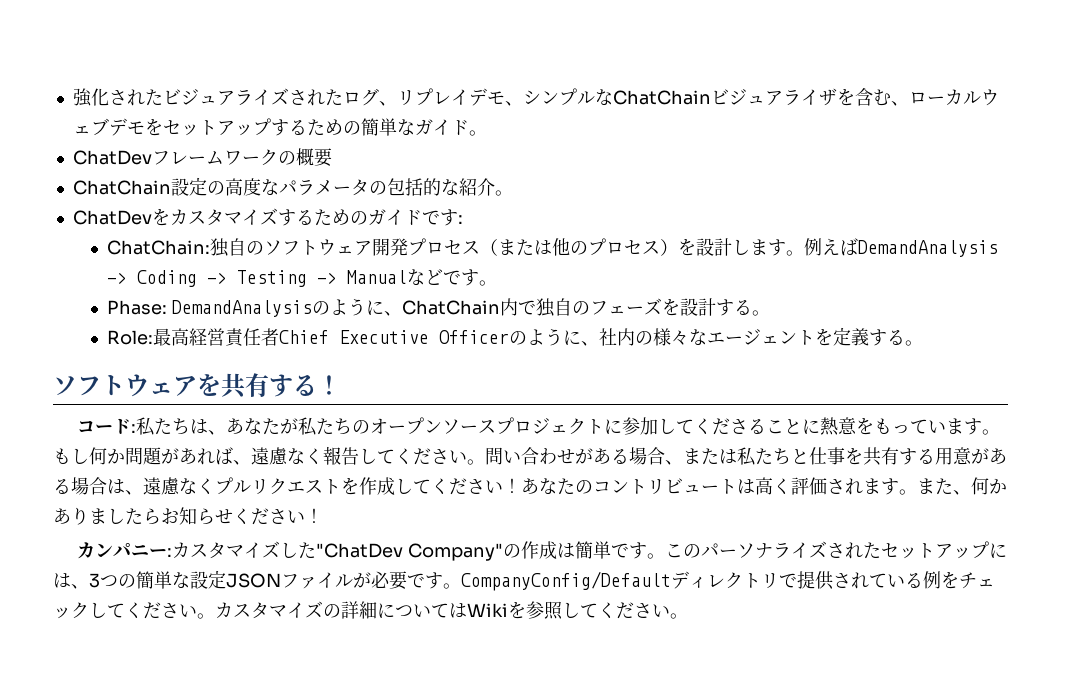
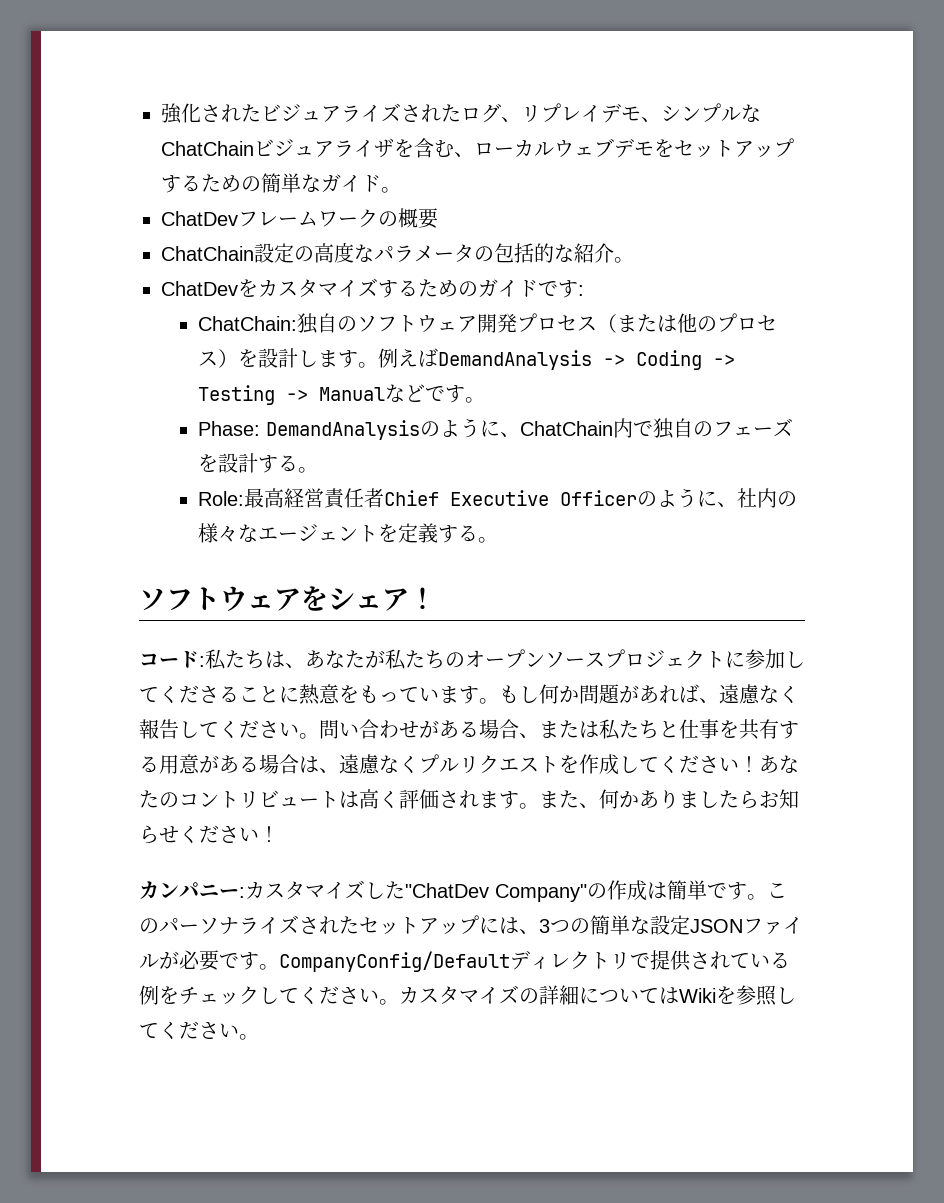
- ソフトウェアを共有する！
+ ソフトウェアをシェア！

